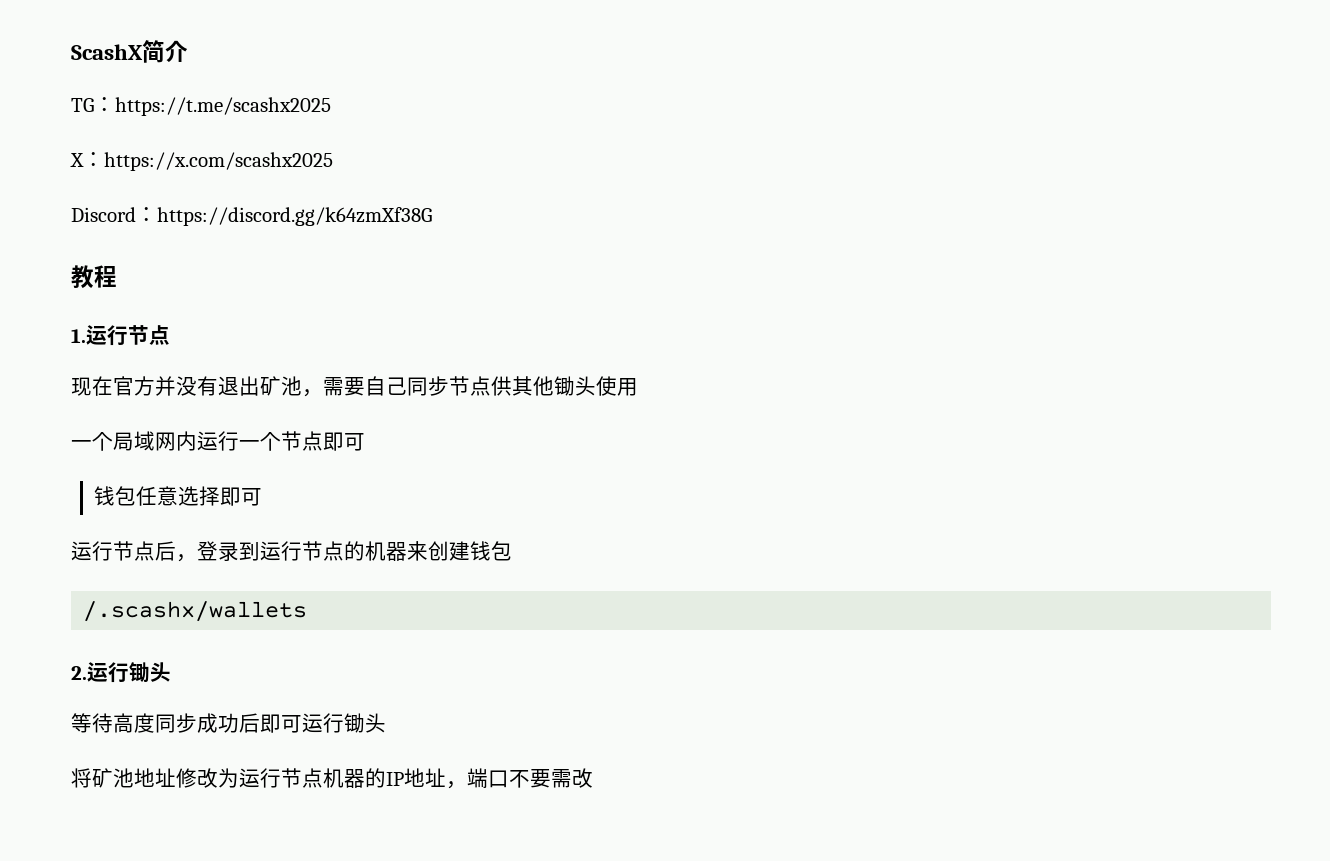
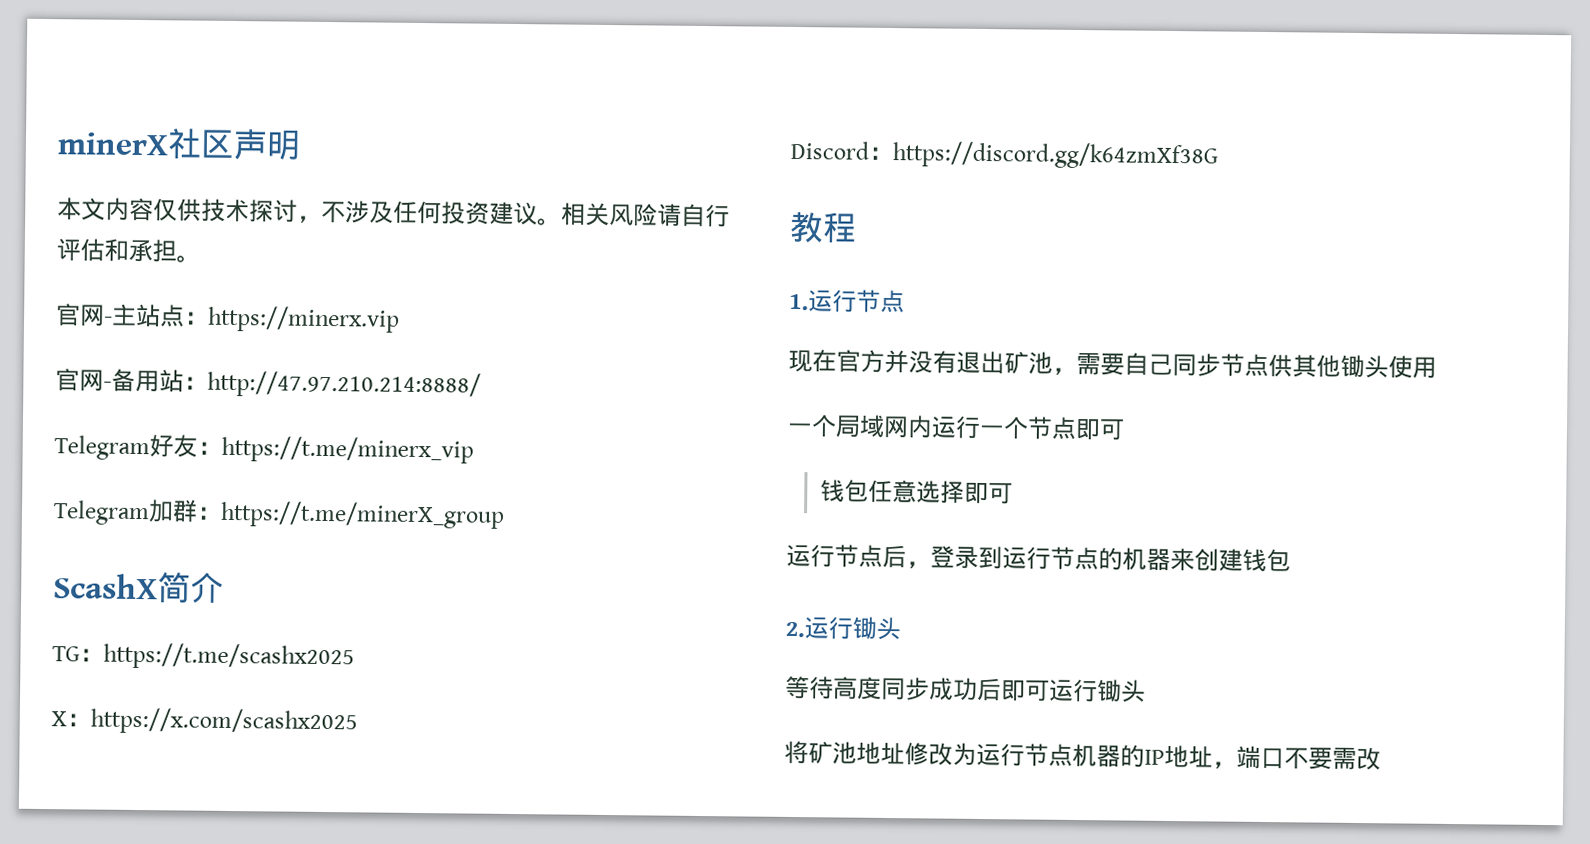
+ minerX社区声明
+ 本文内容仅供技术探讨，不涉及任何投资建议。相关风险请自行评估和承担。
+ 官网-主站点：https://minerx.vip
+ 官网-备用站：http://47.97.210.214:8888/
+ Telegram好友：https://t.me/minerx_vip
+ Telegram加群：https://t.me/minerX_group
- /.scashx/wallets

